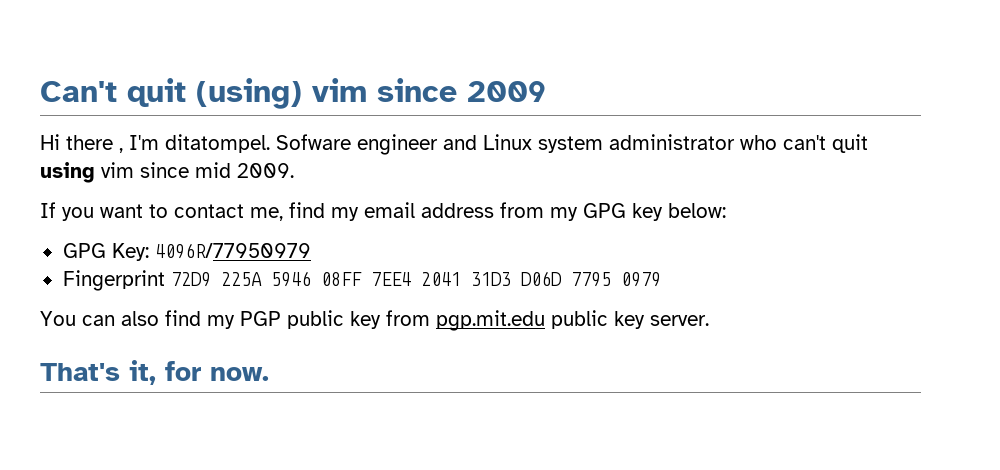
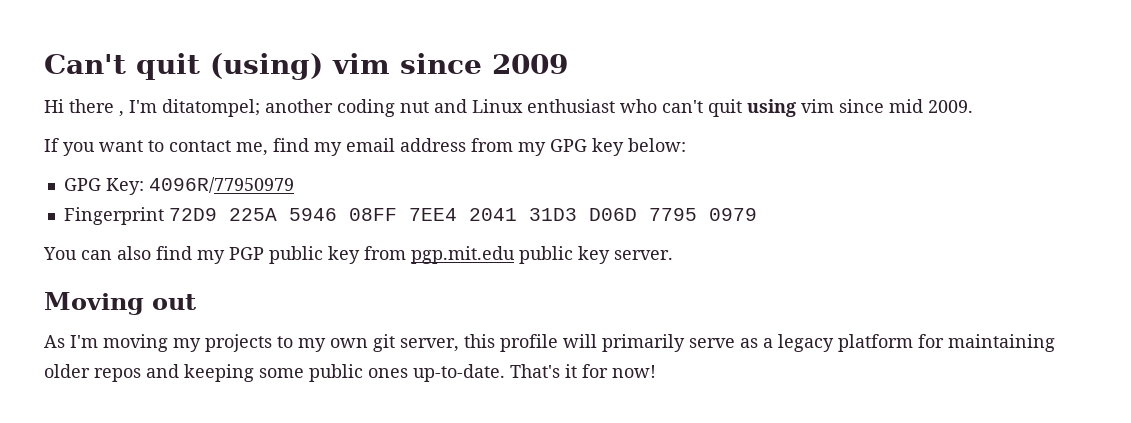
- Hi there , I'm ditatompel. Sofware engineer and Linux system administrator who can't quit using vim since mid 2009.
+ Hi there , I'm ditatompel; another coding nut and Linux enthusiast who can't quit using vim since mid 2009.
- That's it, for now.
+ Moving out
+ As I'm moving my projects to my own git server, this profile will primarily serve as a legacy platform for maintaining older repos and keeping some public ones up-to-date. That's it for now!

